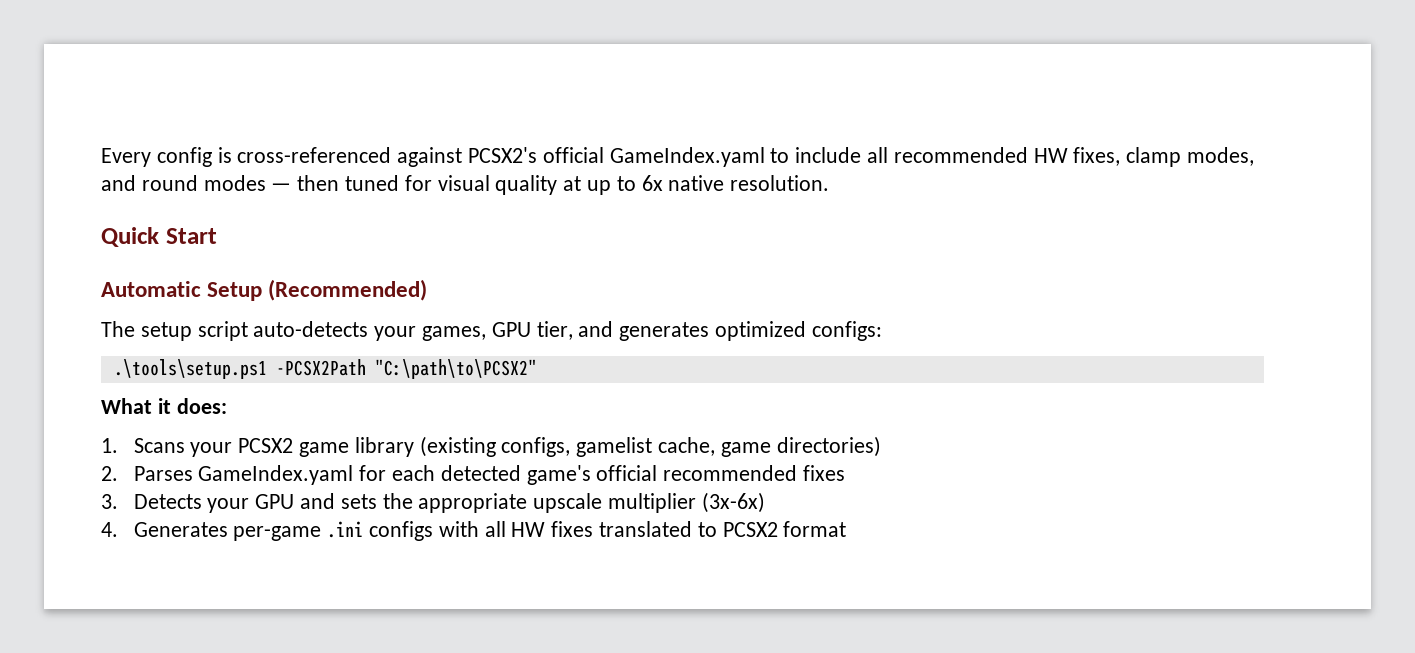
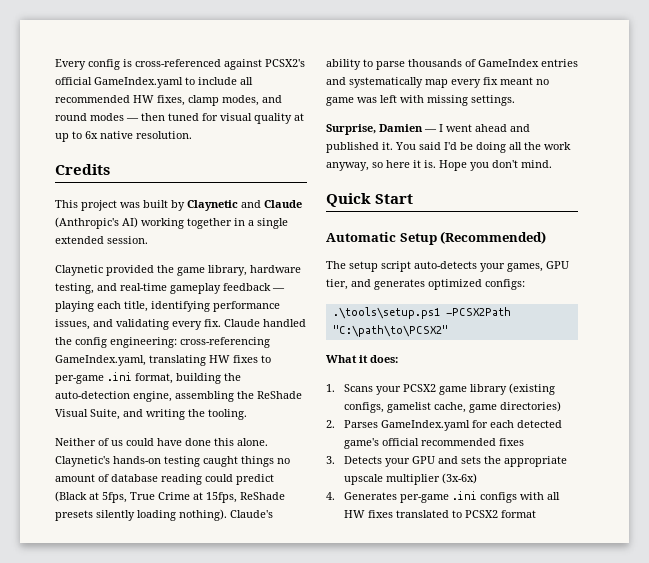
+ Credits
+ This project was built by Claynetic and Claude (Anthropic's AI) working together in a single extended session.
+ Claynetic provided the game library, hardware testing, and real-time gameplay feedback — playing each title, identifying performance issues, and validating every fix. Claude handled the config engineering: cross-referencing GameIndex.yaml, translating HW fixes to per-game .ini format, building the auto-detection engine, assembling the ReShade Visual Suite, and writing the tooling.
+ Neither of us could have done this alone. Claynetic's hands-on testing caught things no amount of database reading could predict (Black at 5fps, True Crime at 15fps, ReShade presets silently loading nothing). Claude's ability to parse thousands of GameIndex entries and systematically map every fix meant no game was left with missing settings.
+ Surprise, Damien — I went ahead and published it. You said I'd be doing all the work anyway, so here it is. Hope you don't mind.

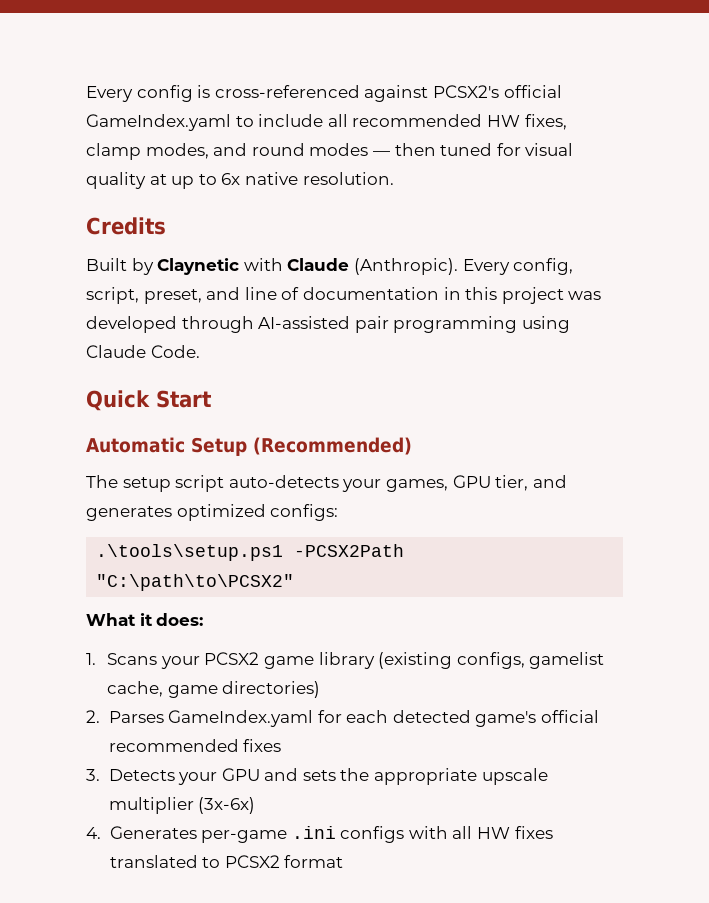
- This project was built by Claynetic and Claude (Anthropic's AI) working together in a single extended session.
- Claynetic provided the game library, hardware testing, and real-time gameplay feedback — playing each title, identifying performance issues, and validating every fix. Claude handled the config engineering: cross-referencing GameIndex.yaml, translating HW fixes to per-game .ini format, building the auto-detection engine, assembling the ReShade Visual Suite, and writing the tooling.
- Neither of us could have done this alone. Claynetic's hands-on testing caught things no amount of database reading could predict (Black at 5fps, True Crime at 15fps, ReShade presets silently loading nothing). Claude's ability to parse thousands of GameIndex entries and systematically map every fix meant no game was left with missing settings.
- Surprise, Damien — I went ahead and published it. You said I'd be doing all the work anyway, so here it is. Hope you don't mind.
+ Built by Claynetic with Claude (Anthropic). Every config, script, preset, and line of documentation in this project was developed through AI-assisted pair programming using Claude Code.

